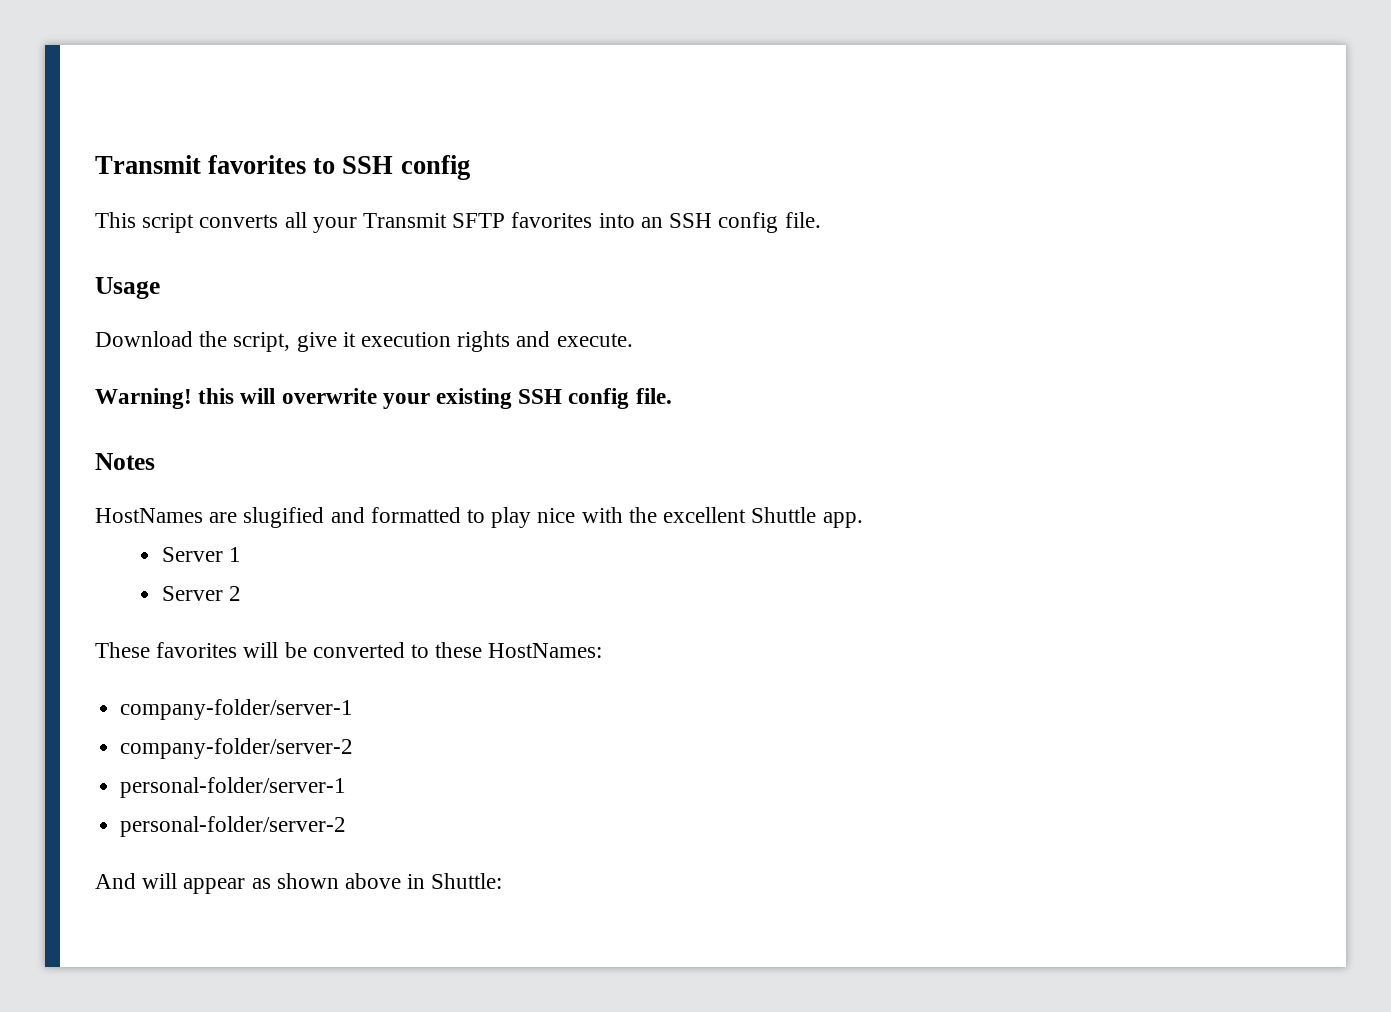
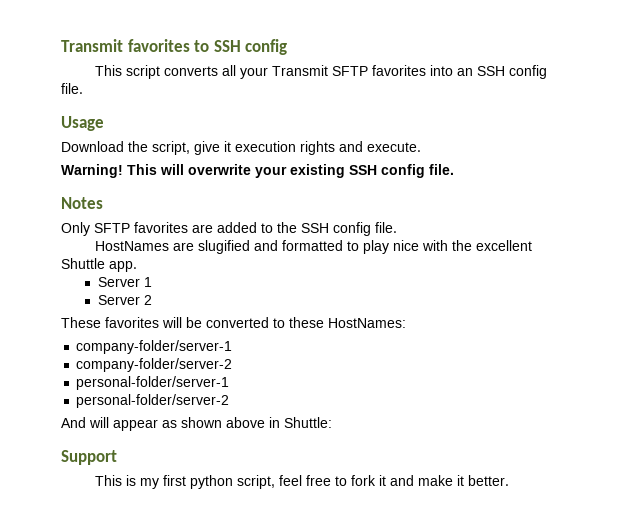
- Warning! this will overwrite your existing SSH config file.
+ Warning! This will overwrite your existing SSH config file.
+ Only SFTP favorites are added to the SSH config file.
+ Support
+ This is my first python script, feel free to fork it and make it better.

